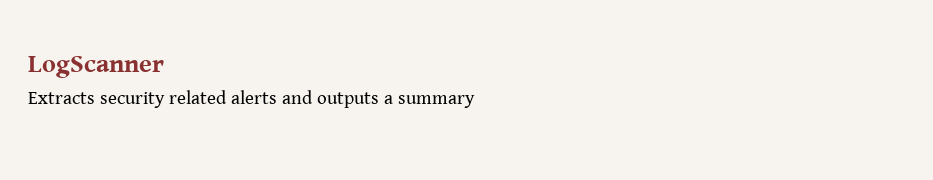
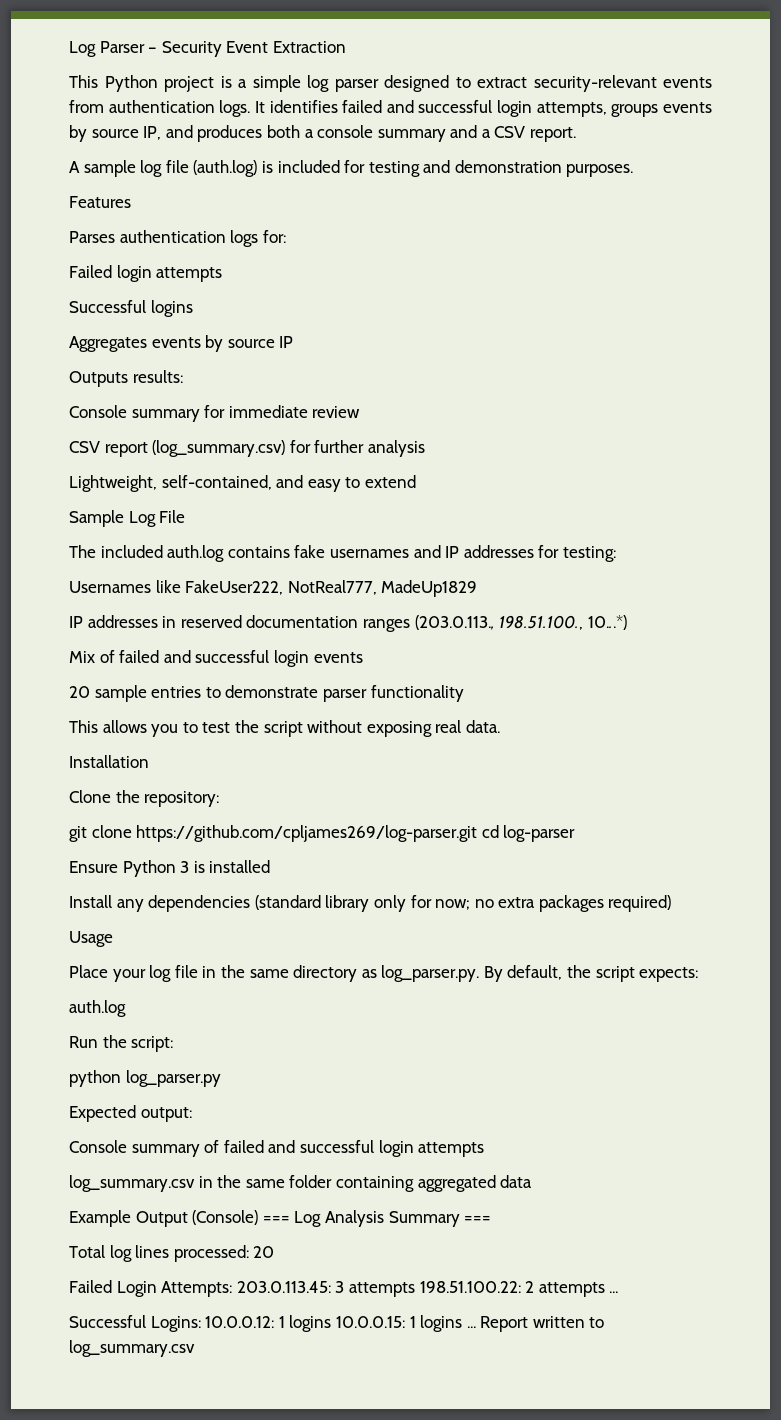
- LogScanner
- Extracts security related alerts and outputs a summary
+ Log Parser – Security Event Extraction
+ This Python project is a simple log parser designed to extract security-relevant events from authentication logs. It identifies failed and successful login attempts, groups events by source IP, and produces both a console summary and a CSV report.
+ A sample log file (auth.log) is included for testing and demonstration purposes.
+ Features
+ Parses authentication logs for:
+ Failed login attempts
+ Successful logins
+ Aggregates events by source IP
+ Outputs results:
+ Console summary for immediate review
+ CSV report (log_summary.csv) for further analysis
+ Lightweight, self-contained, and easy to extend
+ Sample Log File
+ The included auth.log contains fake usernames and IP addresses for testing:
+ Usernames like FakeUser222, NotReal777, MadeUp1829
+ IP addresses in reserved documentation ranges (203.0.113., 198.51.100., 10...*)
+ Mix of failed and successful login events
+ 20 sample entries to demonstrate parser functionality
+ This allows you to test the script without exposing real data.
+ Installation
+ Clone the repository:
+ git clone https://github.com/cpljames269/log-parser.git cd log-parser
+ Ensure Python 3 is installed
+ Install any dependencies (standard library only for now; no extra packages required)
+ Usage
+ Place your log file in the same directory as log_parser.py. By default, the script expects:
+ auth.log
+ Run the script:
+ python log_parser.py
+ Expected output:
+ Console summary of failed and successful login attempts
+ log_summary.csv in the same folder containing aggregated data
+ Example Output (Console) === Log Analysis Summary ===
+ Total log lines processed: 20
+ Failed Login Attempts: 203.0.113.45: 3 attempts 198.51.100.22: 2 attempts ...
+ Successful Logins: 10.0.0.12: 1 logins 10.0.0.15: 1 logins ... Report written to log_summary.csv

